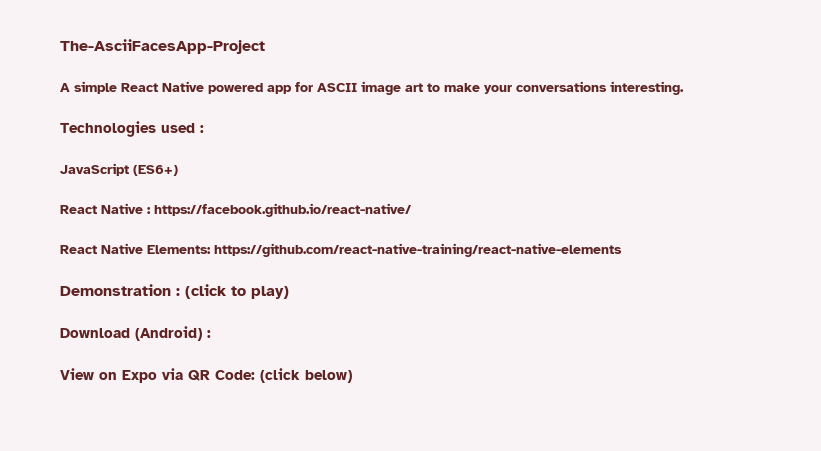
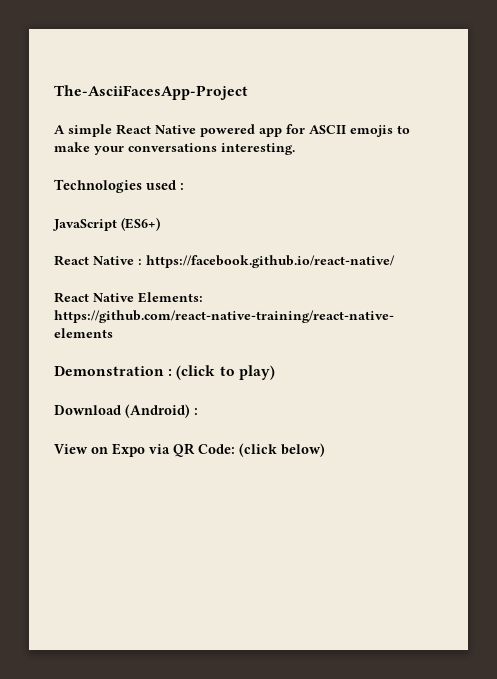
- A simple React Native powered app for ASCII image art to make your conversations interesting.
+ A simple React Native powered app for ASCII emojis to make your conversations interesting.

